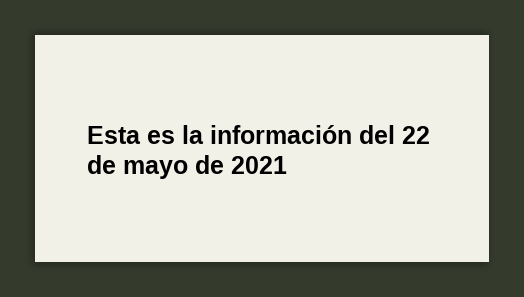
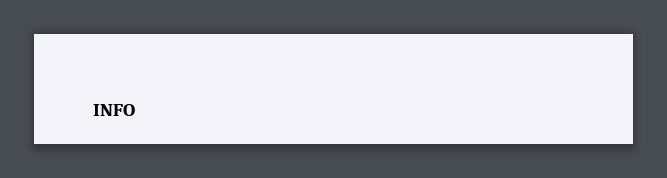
- Esta es la información del 22 de mayo de 2021
+ INFO

